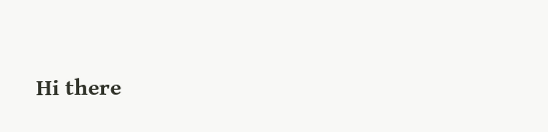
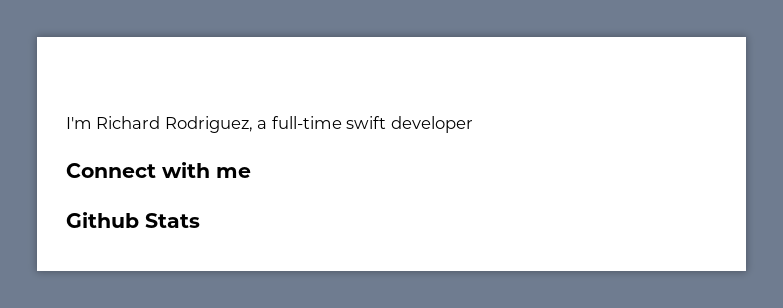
- Hi there
+ I'm Richard Rodriguez, a full-time swift developer
+ Connect with me
+ Github Stats

